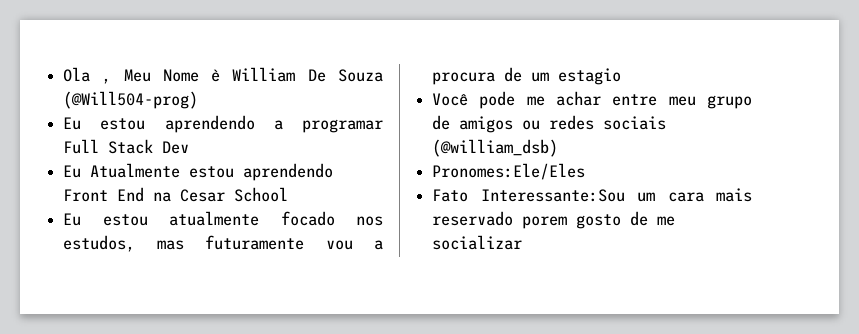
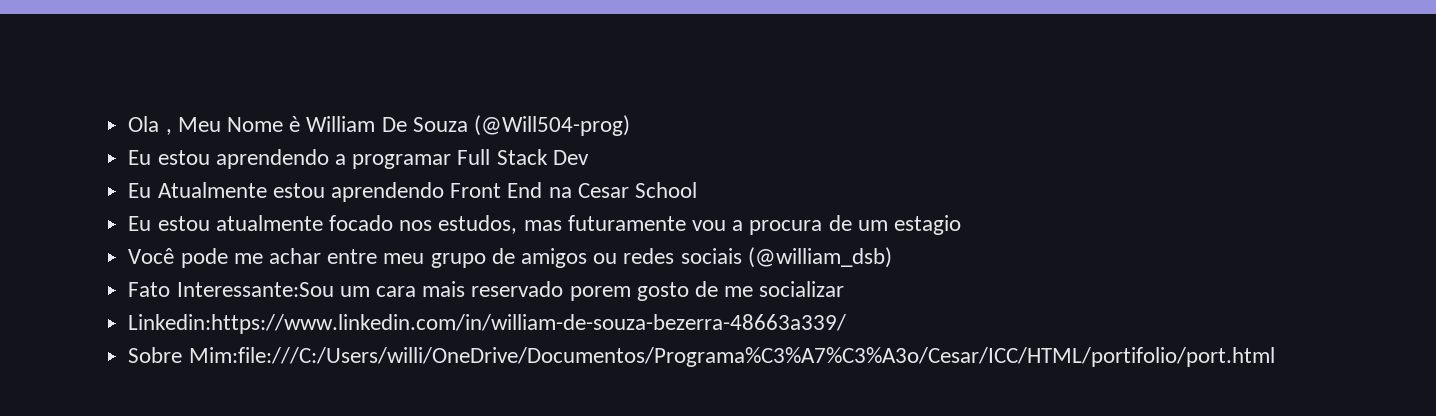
- Pronomes:Ele/Eles
+ Linkedin:https://www.linkedin.com/in/william-de-souza-bezerra-48663a339/
+ Sobre Mim:file:///C:/Users/willi/OneDrive/Documentos/Programa%C3%A7%C3%A3o/Cesar/ICC/HTML/portifolio/port.html

